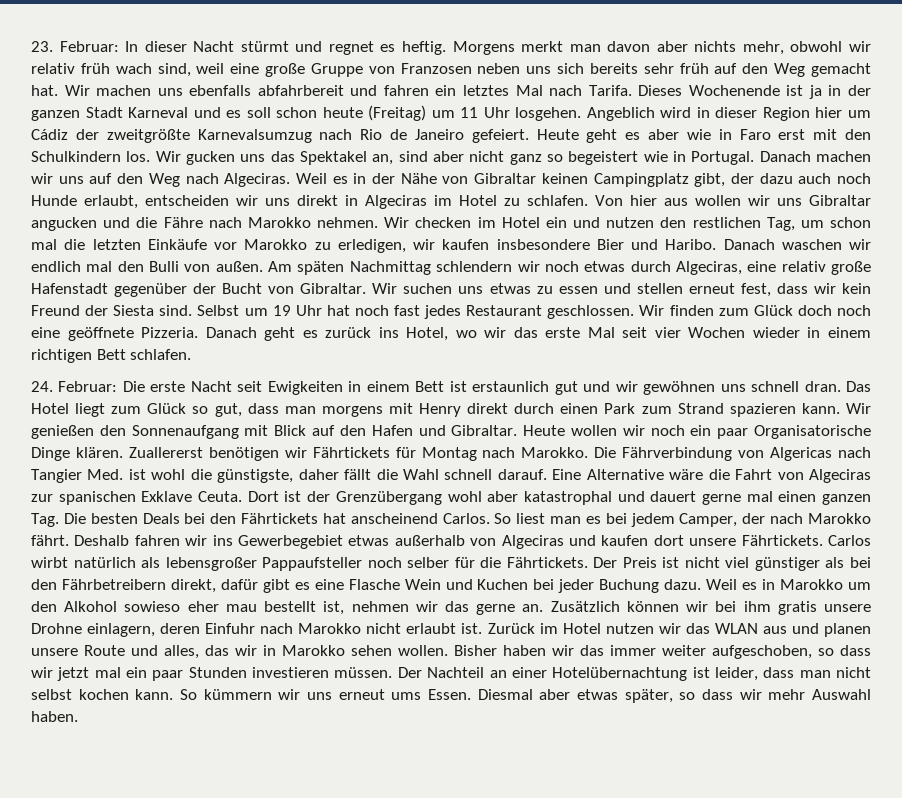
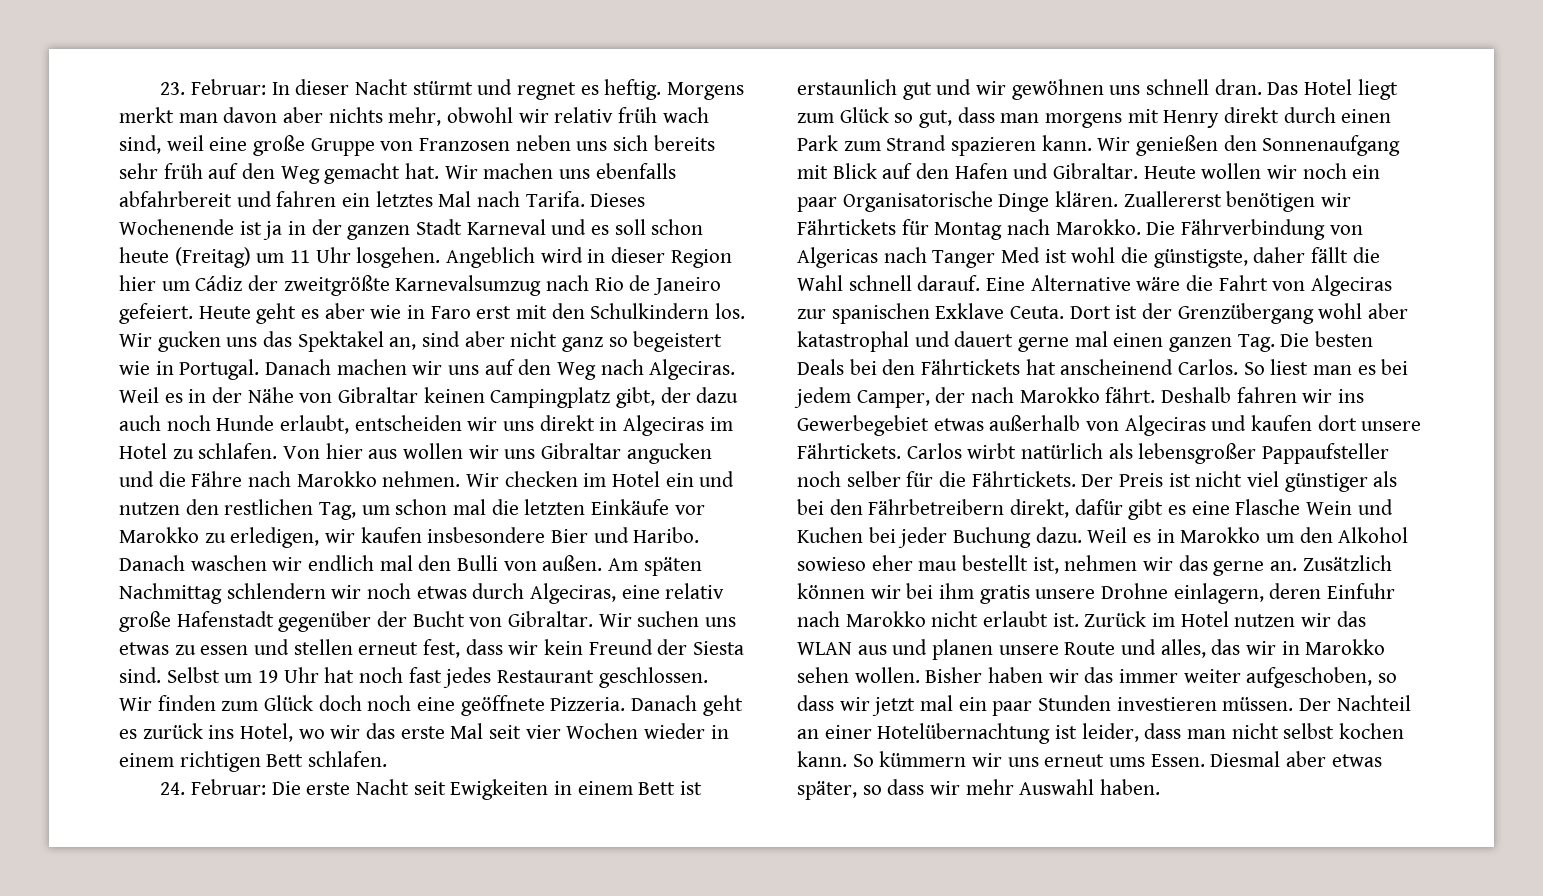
- Die Fährverbindung von Algericas nach Tangier Med. ist wohl die günstigste, daher fällt die Wahl schnell darauf.
+ Die Fährverbindung von Algericas nach Tanger Med ist wohl die günstigste, daher fällt die Wahl schnell darauf.

